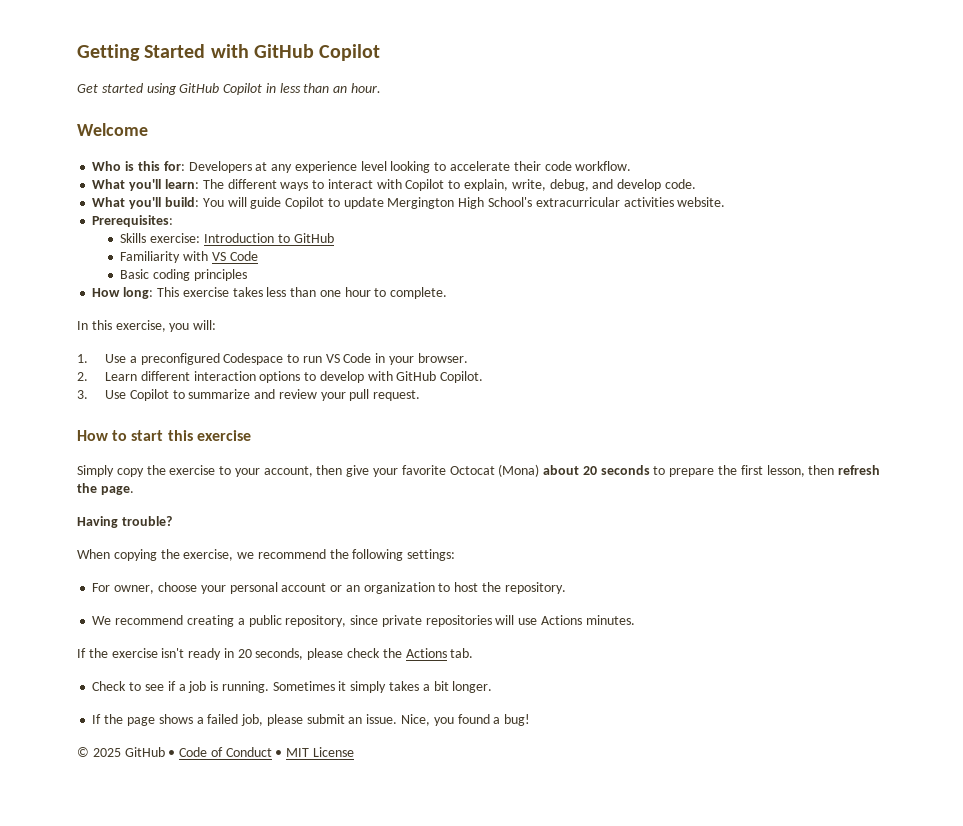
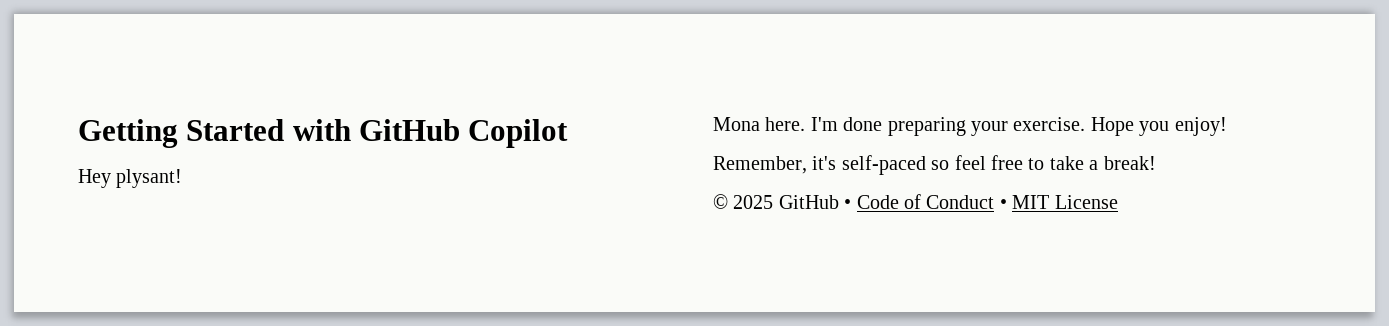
- Get started using GitHub Copilot in less than an hour.
- Welcome
- Who is this for: Developers at any experience level looking to accelerate their code workflow.
- What you'll learn: The different ways to interact with Copilot to explain, write, debug, and develop code.
- What you'll build: You will guide Copilot to update Mergington High School's extracurricular activities website.
- Prerequisites:
- Skills exercise: Introduction to GitHub
- Familiarity with VS Code
- Basic coding principles
- How long: This exercise takes less than one hour to complete.
- In this exercise, you will:
- 1. Use a preconfigured Codespace to run VS Code in your browser.
- 2. Learn different interaction options to develop with GitHub Copilot.
- 3. Use Copilot to summarize and review your pull request.
- How to start this exercise
- Simply copy the exercise to your account, then give your favorite Octocat (Mona) about 20 seconds to prepare the first lesson, then refresh the page.
- Having trouble?
- When copying the exercise, we recommend the following settings:
- For owner, choose your personal account or an organization to host the repository.
- We recommend creating a public repository, since private repositories will use Actions minutes.
- If the exercise isn't ready in 20 seconds, please check the Actions tab.
- Check to see if a job is running. Sometimes it simply takes a bit longer.
- If the page shows a failed job, please submit an issue. Nice, you found a bug!
+ Hey plysant!
+ Mona here. I'm done preparing your exercise. Hope you enjoy!
+ Remember, it's self-paced so feel free to take a break!

